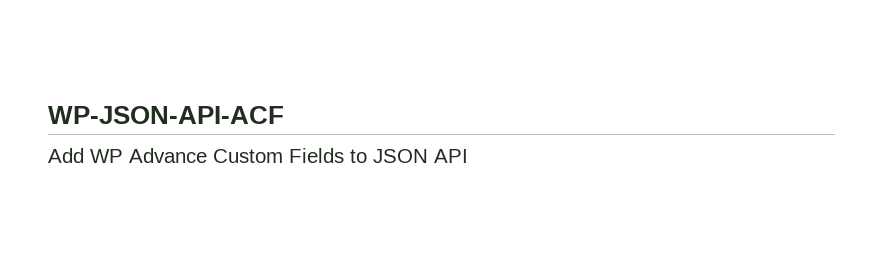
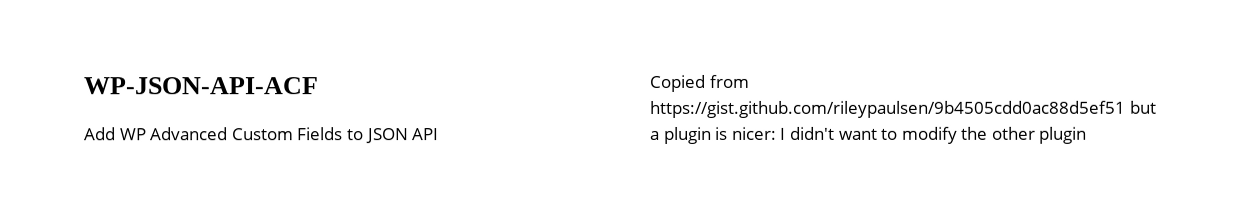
- Add WP Advance Custom Fields to JSON API
+ Add WP Advanced Custom Fields to JSON API
+ Copied from https://gist.github.com/rileypaulsen/9b4505cdd0ac88d5ef51 but a plugin is nicer: I didn't want to modify the other plugin

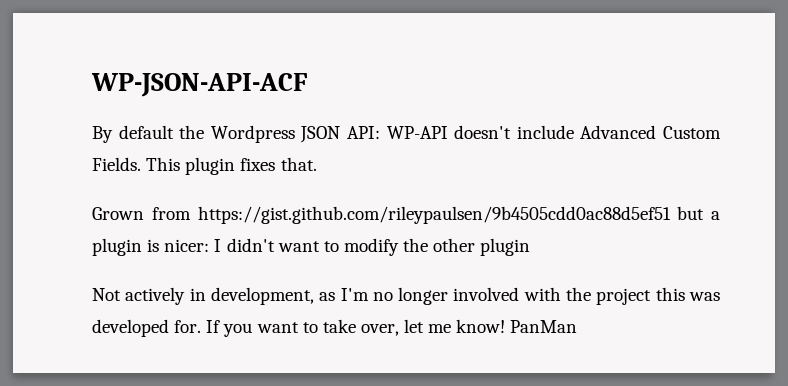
- Add WP Advanced Custom Fields to JSON API
- Copied from https://gist.github.com/rileypaulsen/9b4505cdd0ac88d5ef51 but a plugin is nicer: I didn't want to modify the other plugin
+ By default the Wordpress JSON API: WP-API doesn't include Advanced Custom Fields. This plugin fixes that.
+ Grown from https://gist.github.com/rileypaulsen/9b4505cdd0ac88d5ef51 but a plugin is nicer: I didn't want to modify the other plugin
+ Not actively in development, as I'm no longer involved with the project this was developed for. If you want to take over, let me know! PanMan

